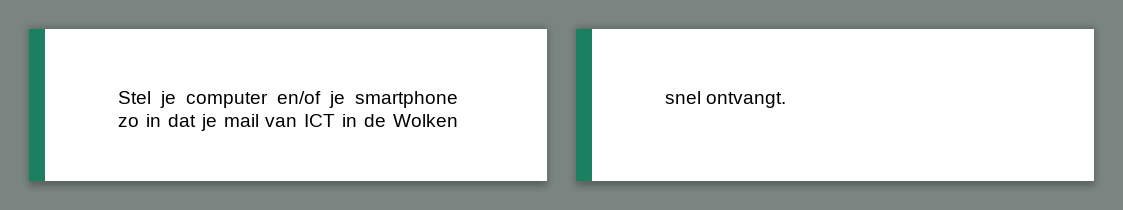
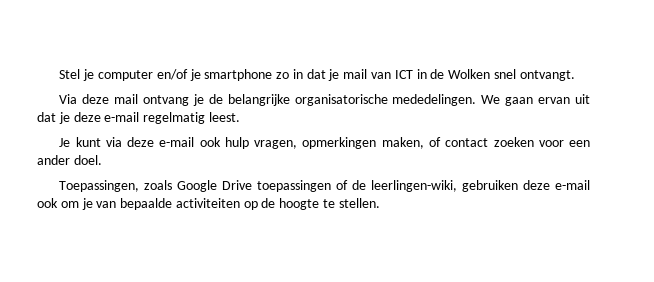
+ Via deze mail ontvang je de belangrijke organisatorische mededelingen. We gaan ervan uit dat je deze e-mail regelmatig leest.
+ Je kunt via deze e-mail ook hulp vragen, opmerkingen maken, of contact zoeken voor een ander doel.
+ Toepassingen, zoals Google Drive toepassingen of de leerlingen-wiki, gebruiken deze e-mail ook om je van bepaalde activiteiten op de hoogte te stellen.

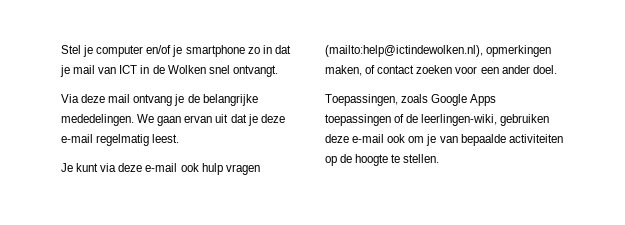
- Via deze mail ontvang je de belangrijke organisatorische mededelingen.
+ Via deze mail ontvang je de belangrijke mededelingen.
- Je kunt via deze e-mail ook hulp vragen, opmerkingen maken, of contact zoeken voor een ander doel.
+ Je kunt via deze e-mail ook hulp vragen (mailto:help@ictindewolken.nl), opmerkingen maken, of contact zoeken voor een ander doel.
- Toepassingen, zoals Google Drive toepassingen of de leerlingen-wiki, gebruiken deze e-mail ook om je van bepaalde activiteiten op de hoogte te stellen.
+ Toepassingen, zoals Google Apps toepassingen of de leerlingen-wiki, gebruiken deze e-mail ook om je van bepaalde activiteiten op de hoogte te stellen.

